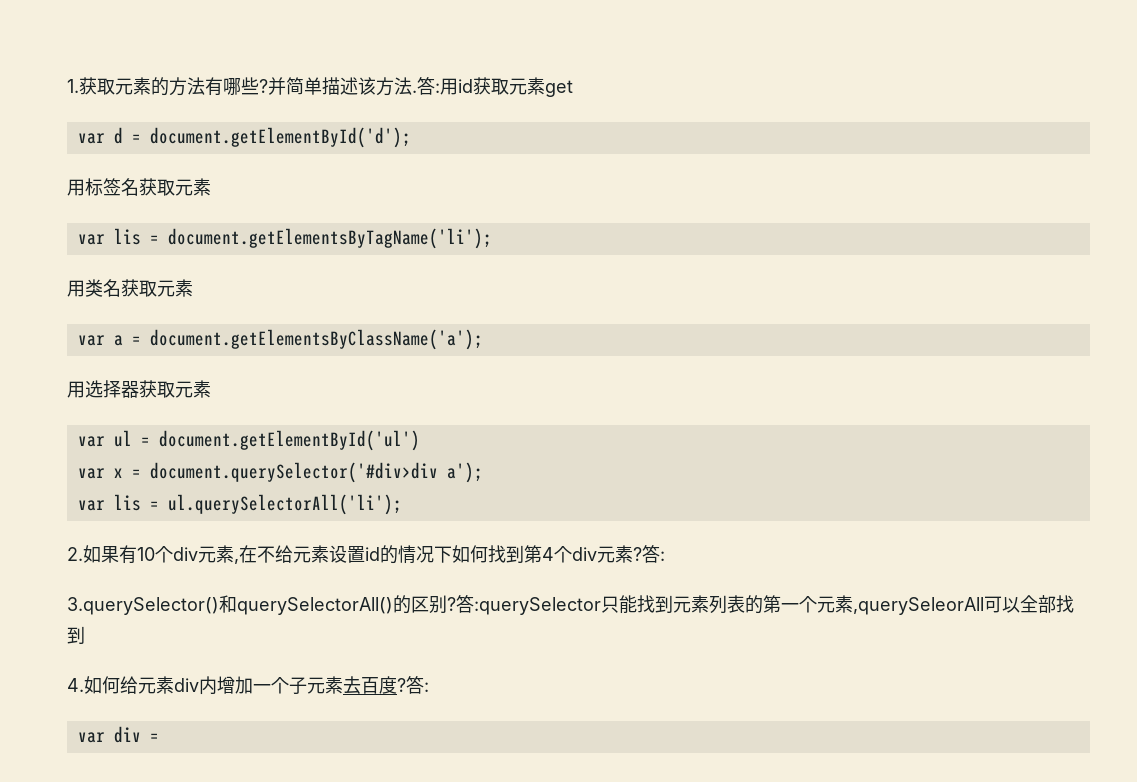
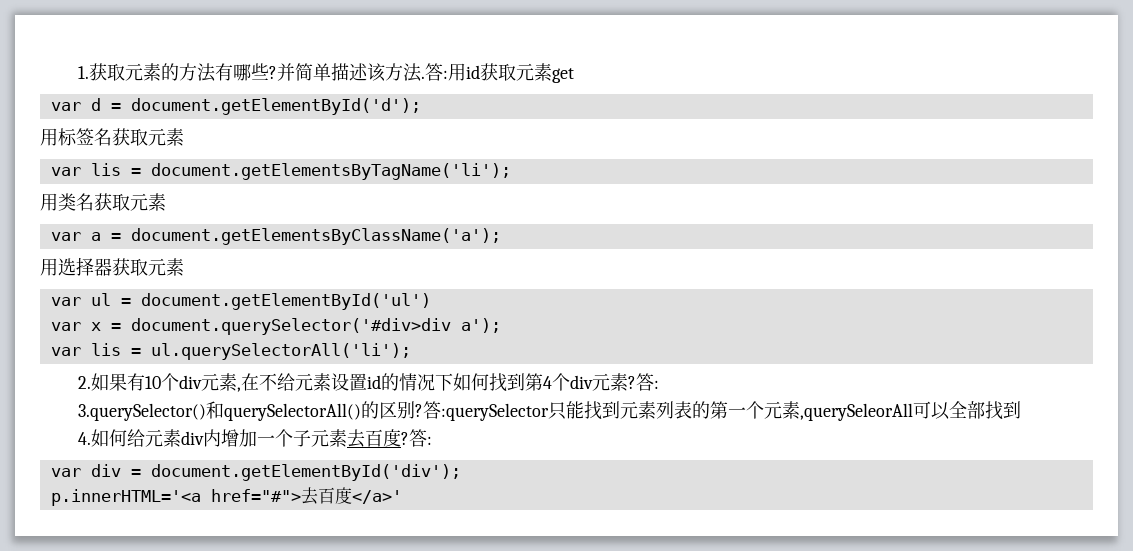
- var div =
+ var div = document.getElementById('div');
+ p.innerHTML='<a href="#">去百度</a>'

